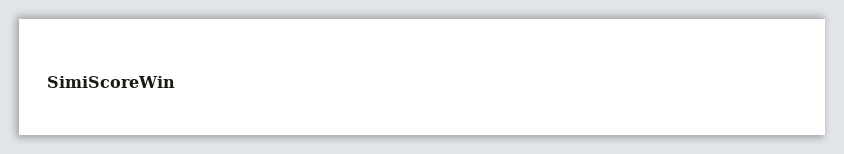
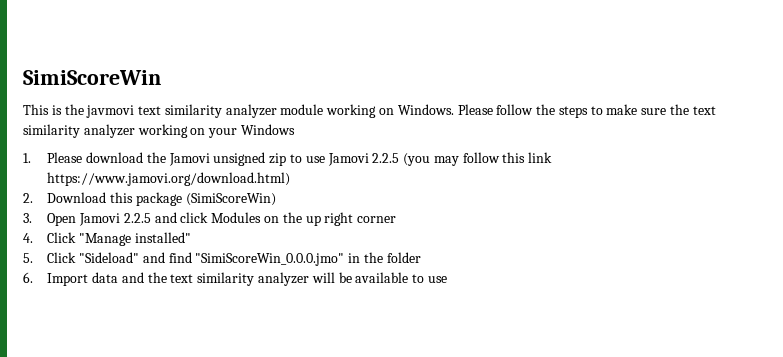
+ This is the javmovi text similarity analyzer module working on Windows. Please follow the steps to make sure the text similarity analyzer working on your Windows
+ 1. Please download the Jamovi unsigned zip to use Jamovi 2.2.5 (you may follow this link https://www.jamovi.org/download.html)
+ 2. Download this package (SimiScoreWin)
+ 3. Open Jamovi 2.2.5 and click Modules on the up right corner
+ 4. Click "Manage installed"
+ 5. Click "Sideload" and find "SimiScoreWin_0.0.0.jmo" in the folder
+ 6. Import data and the text similarity analyzer will be available to use

